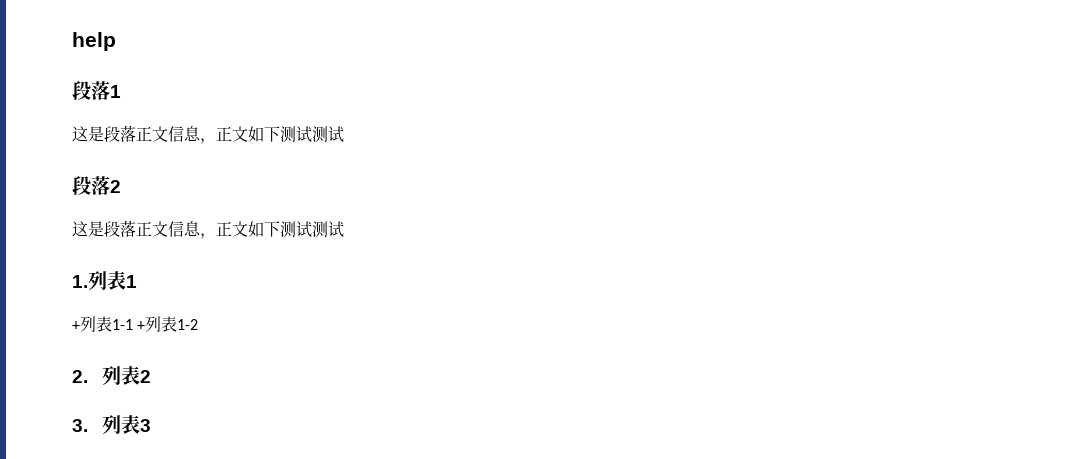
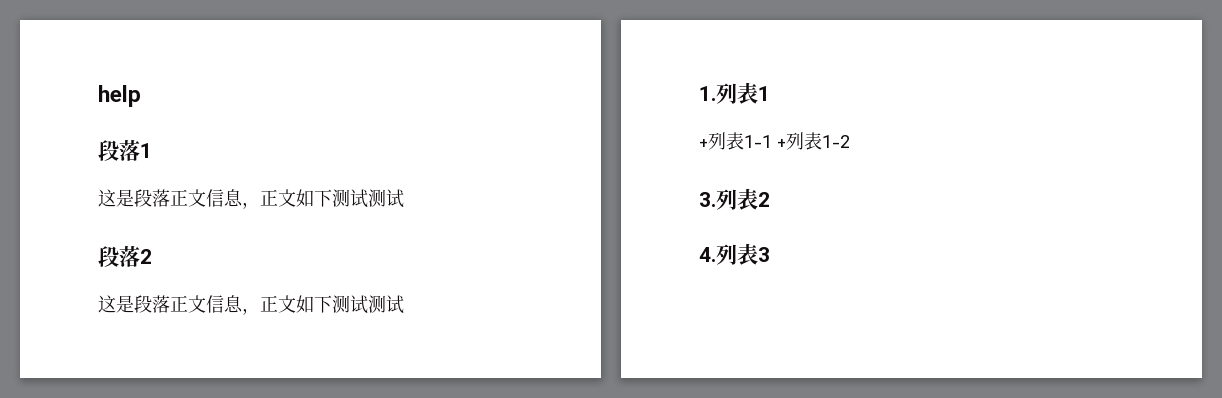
- 2.列表2
+ 3.列表2
- 3.列表3
+ 4.列表3

